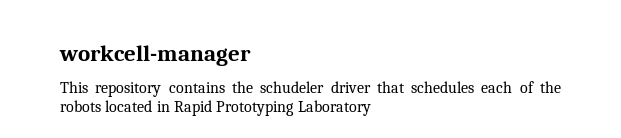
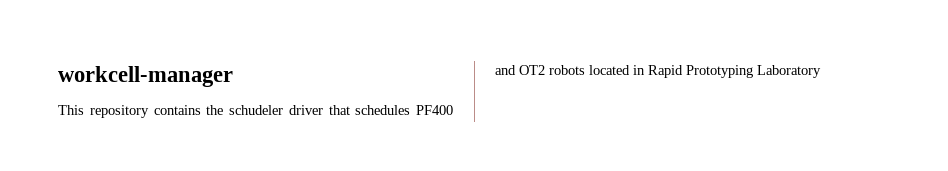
- This repository contains the schudeler driver that schedules each of the robots located in Rapid Prototyping Laboratory
+ This repository contains the schudeler driver that schedules PF400 and OT2 robots located in Rapid Prototyping Laboratory

